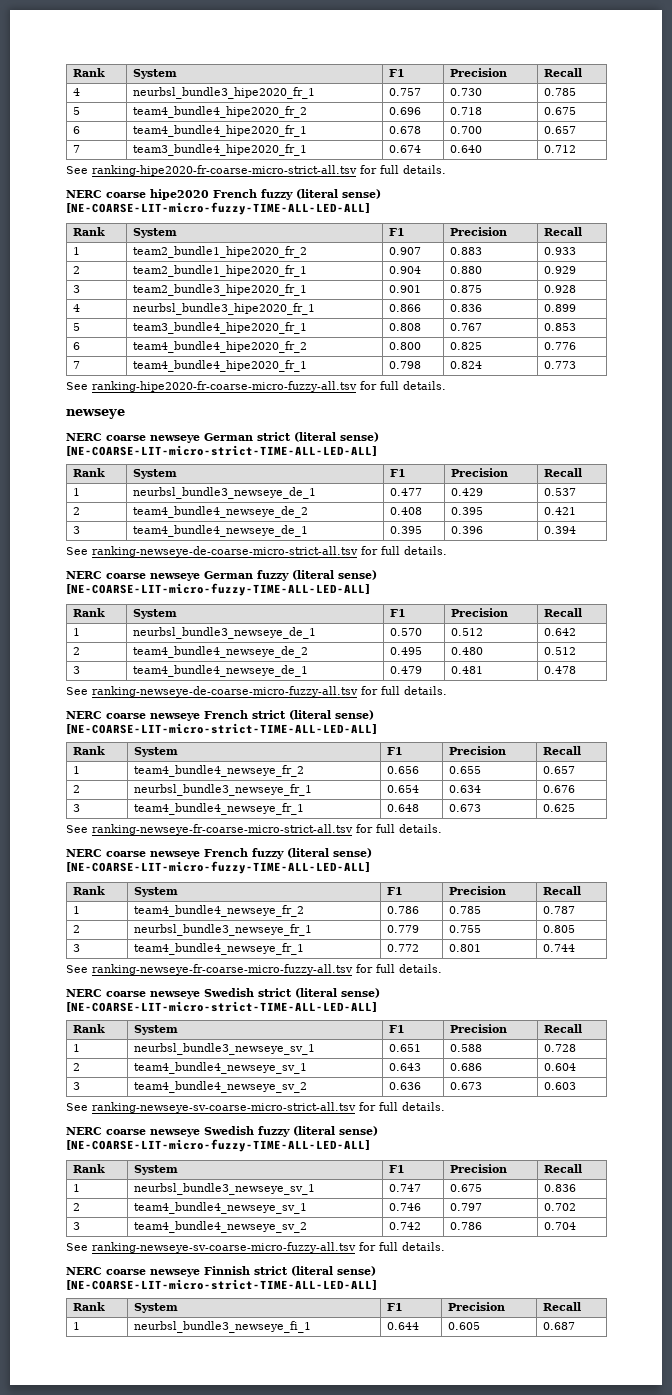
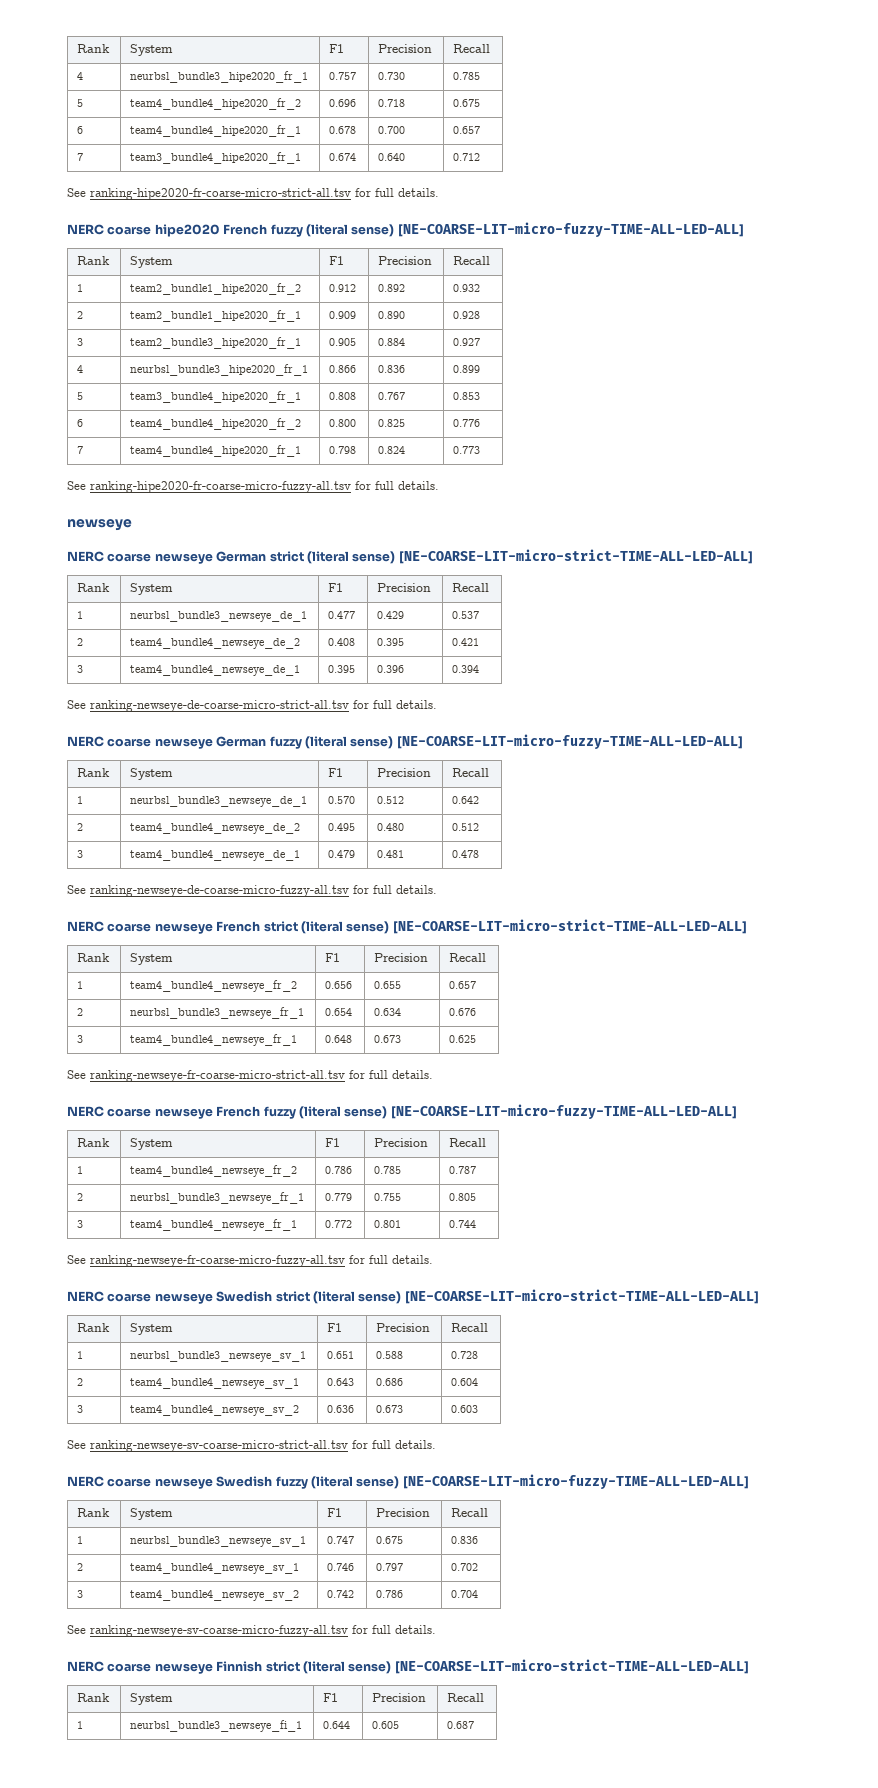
- 1 | team2_bundle1_hipe2020_fr_2 | 0.907 | 0.883 | 0.933
+ 1 | team2_bundle1_hipe2020_fr_2 | 0.912 | 0.892 | 0.932
- 2 | team2_bundle1_hipe2020_fr_1 | 0.904 | 0.880 | 0.929
+ 2 | team2_bundle1_hipe2020_fr_1 | 0.909 | 0.890 | 0.928
- 3 | team2_bundle3_hipe2020_fr_1 | 0.901 | 0.875 | 0.928
+ 3 | team2_bundle3_hipe2020_fr_1 | 0.905 | 0.884 | 0.927

